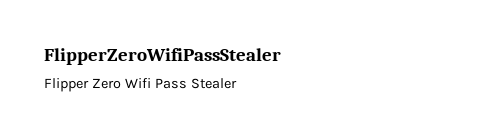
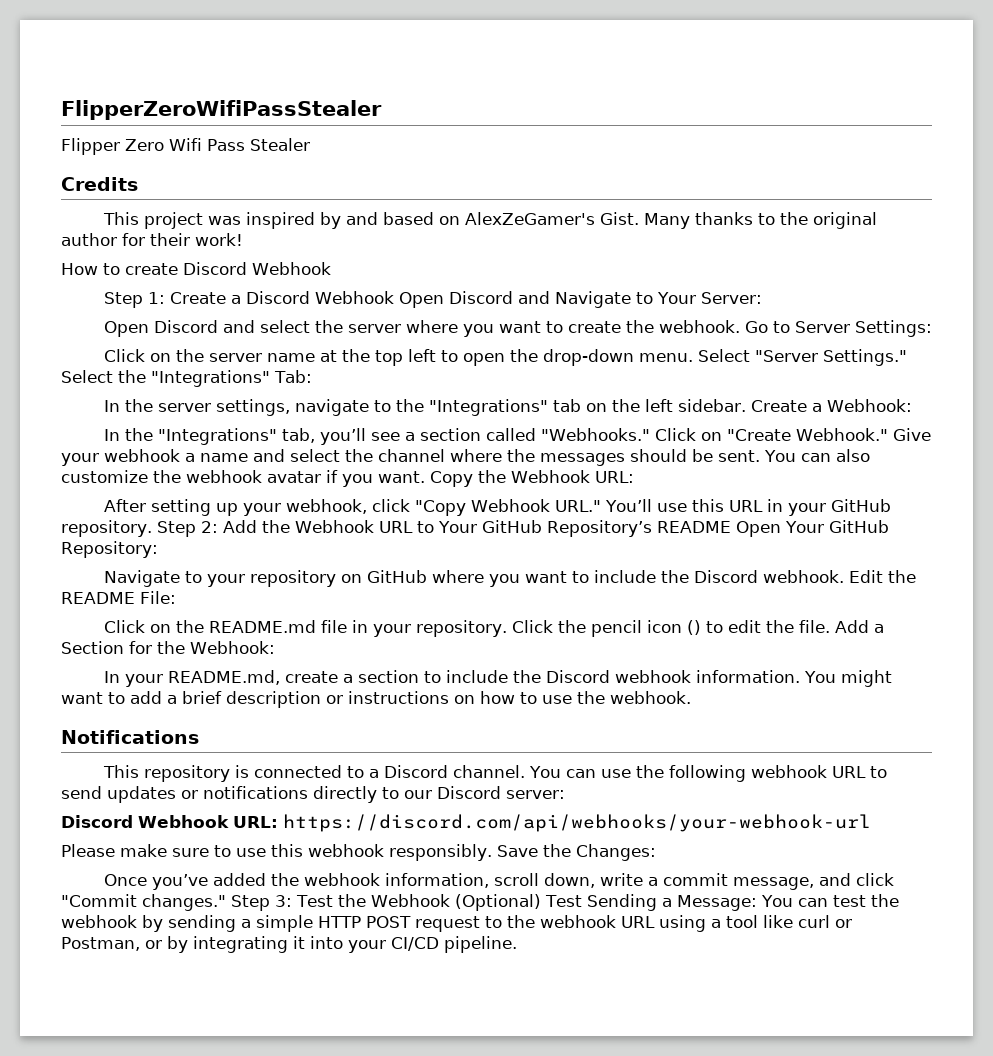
+ Credits
+ This project was inspired by and based on AlexZeGamer's Gist. Many thanks to the original author for their work!
+ How to create Discord Webhook
+ Step 1: Create a Discord Webhook Open Discord and Navigate to Your Server:
+ Open Discord and select the server where you want to create the webhook. Go to Server Settings:
+ Click on the server name at the top left to open the drop-down menu. Select "Server Settings." Select the "Integrations" Tab:
+ In the server settings, navigate to the "Integrations" tab on the left sidebar. Create a Webhook:
+ In the "Integrations" tab, you’ll see a section called "Webhooks." Click on "Create Webhook." Give your webhook a name and select the channel where the messages should be sent. You can also customize the webhook avatar if you want. Copy the Webhook URL:
+ After setting up your webhook, click "Copy Webhook URL." You’ll use this URL in your GitHub repository. Step 2: Add the Webhook URL to Your GitHub Repository’s README Open Your GitHub Repository:
+ Navigate to your repository on GitHub where you want to include the Discord webhook. Edit the README File:
+ Click on the README.md file in your repository. Click the pencil icon () to edit the file. Add a Section for the Webhook:
+ In your README.md, create a section to include the Discord webhook information. You might want to add a brief description or instructions on how to use the webhook.
+ Notifications
+ This repository is connected to a Discord channel. You can use the following webhook URL to send updates or notifications directly to our Discord server:
+ Discord Webhook URL: https://discord.com/api/webhooks/your-webhook-url
+ Please make sure to use this webhook responsibly. Save the Changes:
+ Once you’ve added the webhook information, scroll down, write a commit message, and click "Commit changes." Step 3: Test the Webhook (Optional) Test Sending a Message: You can test the webhook by sending a simple HTTP POST request to the webhook URL using a tool like curl or Postman, or by integrating it into your CI/CD pipeline.

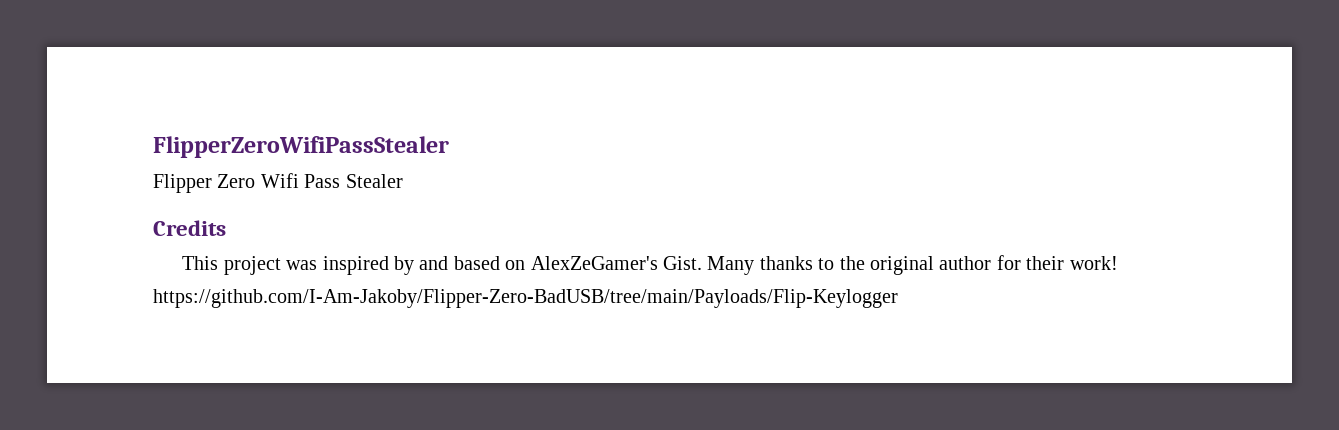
- How to create Discord Webhook
- Step 1: Create a Discord Webhook Open Discord and Navigate to Your Server:
- Open Discord and select the server where you want to create the webhook. Go to Server Settings:
- Click on the server name at the top left to open the drop-down menu. Select "Server Settings." Select the "Integrations" Tab:
- In the server settings, navigate to the "Integrations" tab on the left sidebar. Create a Webhook:
- In the "Integrations" tab, you’ll see a section called "Webhooks." Click on "Create Webhook." Give your webhook a name and select the channel where the messages should be sent. You can also customize the webhook avatar if you want. Copy the Webhook URL:
- After setting up your webhook, click "Copy Webhook URL." You’ll use this URL in your GitHub repository. Step 2: Add the Webhook URL to Your GitHub Repository’s README Open Your GitHub Repository:
- Navigate to your repository on GitHub where you want to include the Discord webhook. Edit the README File:
- Click on the README.md file in your repository. Click the pencil icon () to edit the file. Add a Section for the Webhook:
- In your README.md, create a section to include the Discord webhook information. You might want to add a brief description or instructions on how to use the webhook.
- Notifications
- This repository is connected to a Discord channel. You can use the following webhook URL to send updates or notifications directly to our Discord server:
- Discord Webhook URL: https://discord.com/api/webhooks/your-webhook-url
- Please make sure to use this webhook responsibly. Save the Changes:
- Once you’ve added the webhook information, scroll down, write a commit message, and click "Commit changes." Step 3: Test the Webhook (Optional) Test Sending a Message: You can test the webhook by sending a simple HTTP POST request to the webhook URL using a tool like curl or Postman, or by integrating it into your CI/CD pipeline.
+ https://github.com/I-Am-Jakoby/Flipper-Zero-BadUSB/tree/main/Payloads/Flip-Keylogger

